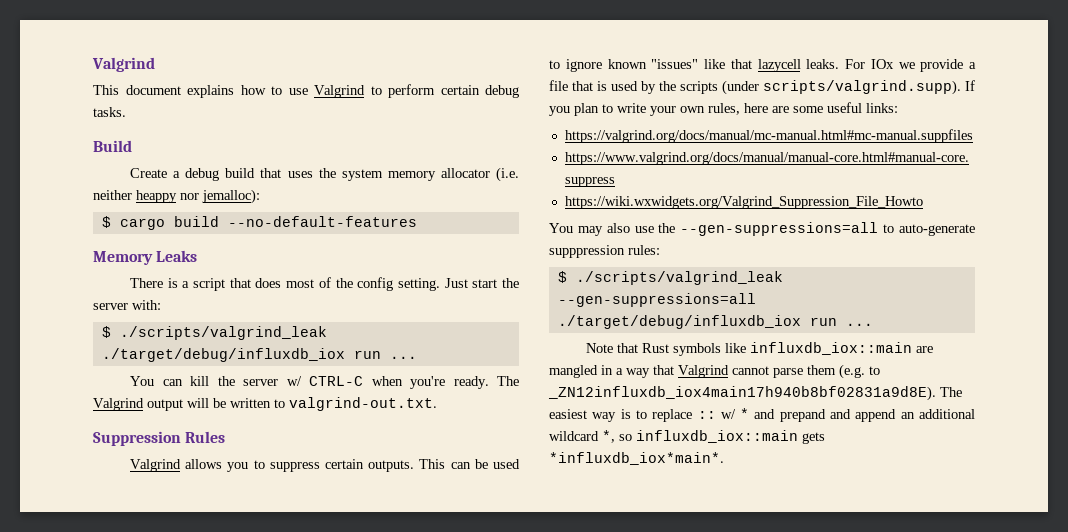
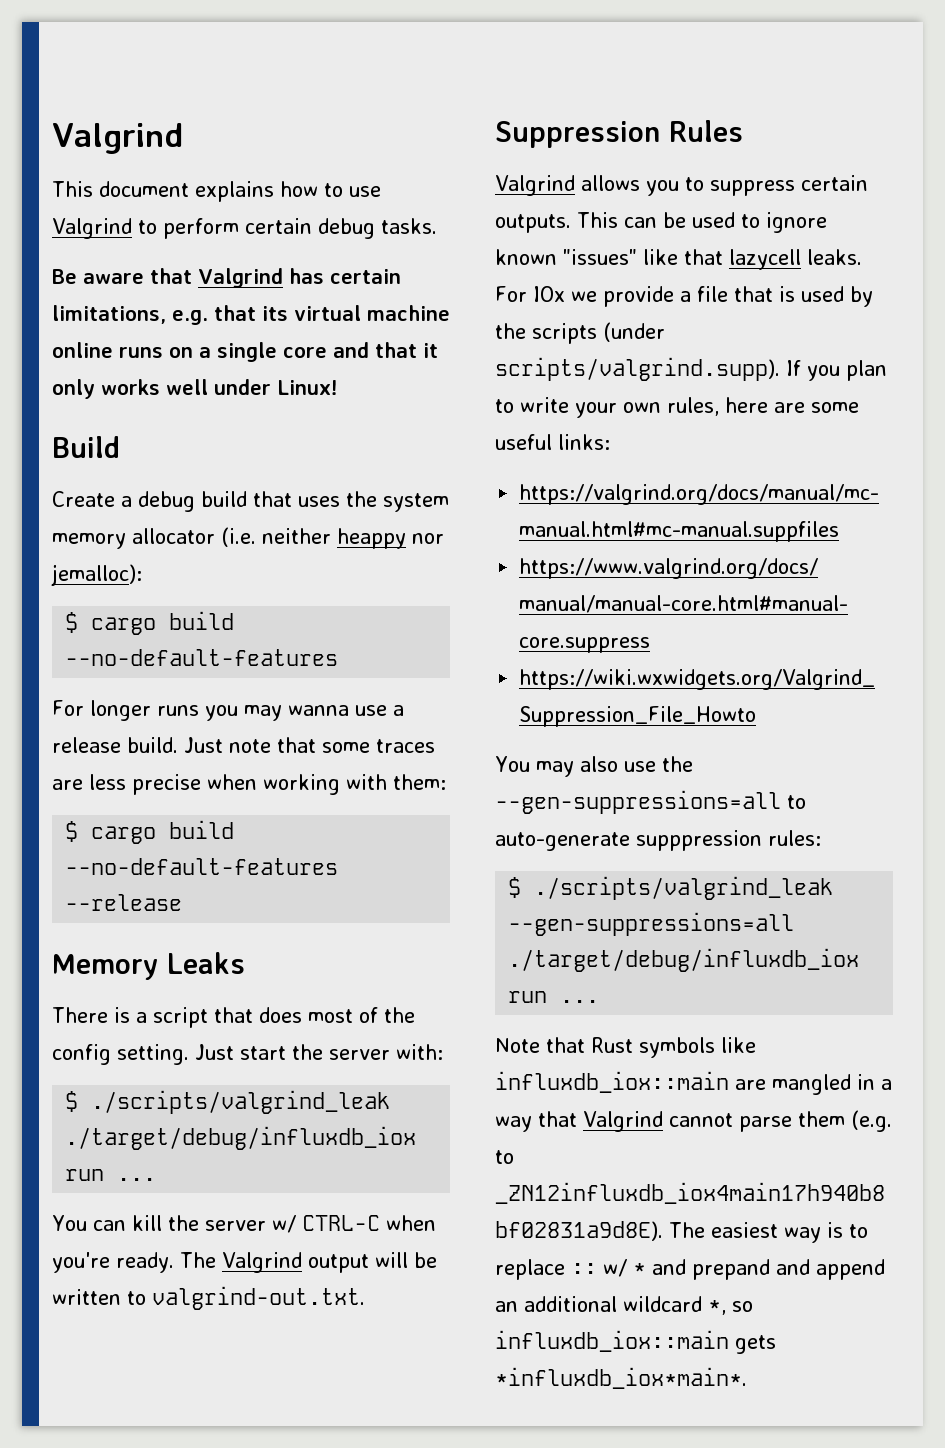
+ Be aware that Valgrind has certain limitations, e.g. that its virtual machine online runs on a single core and that it only works well under Linux!
+ For longer runs you may wanna use a release build. Just note that some traces are less precise when working with them:
+ $ cargo build --no-default-features --release

